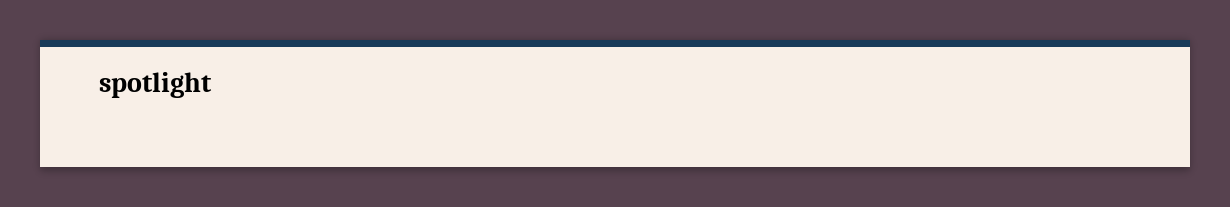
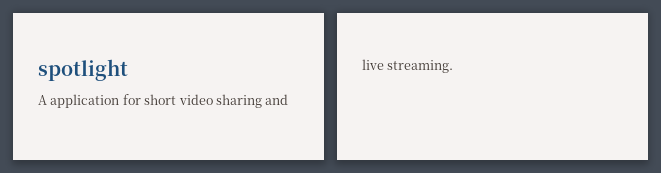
+ A application for short video sharing and live streaming.

